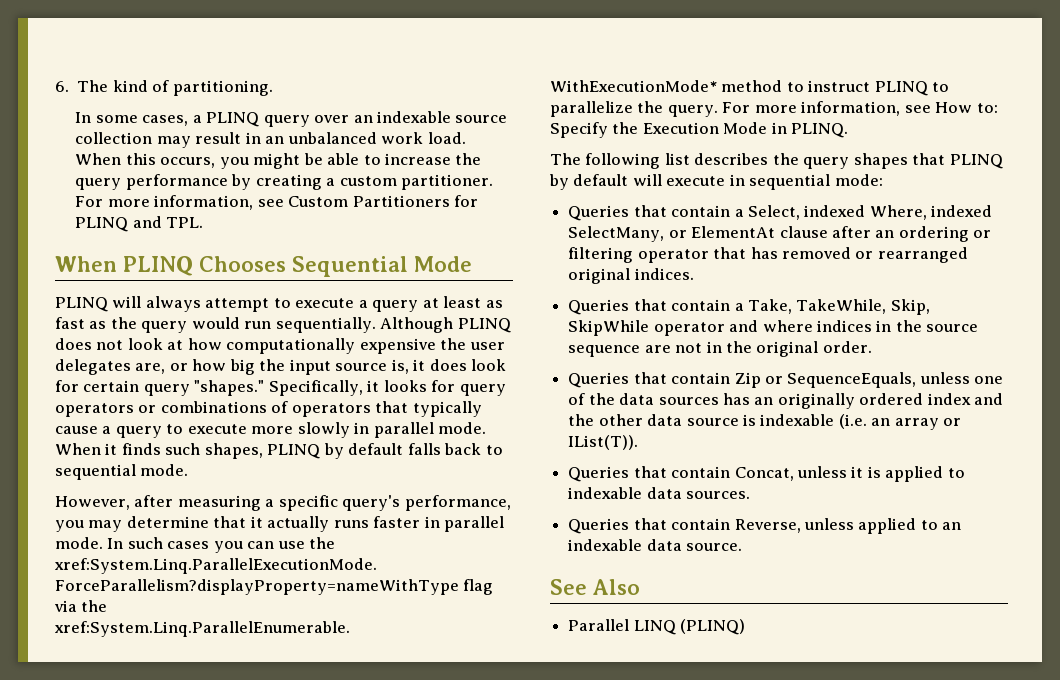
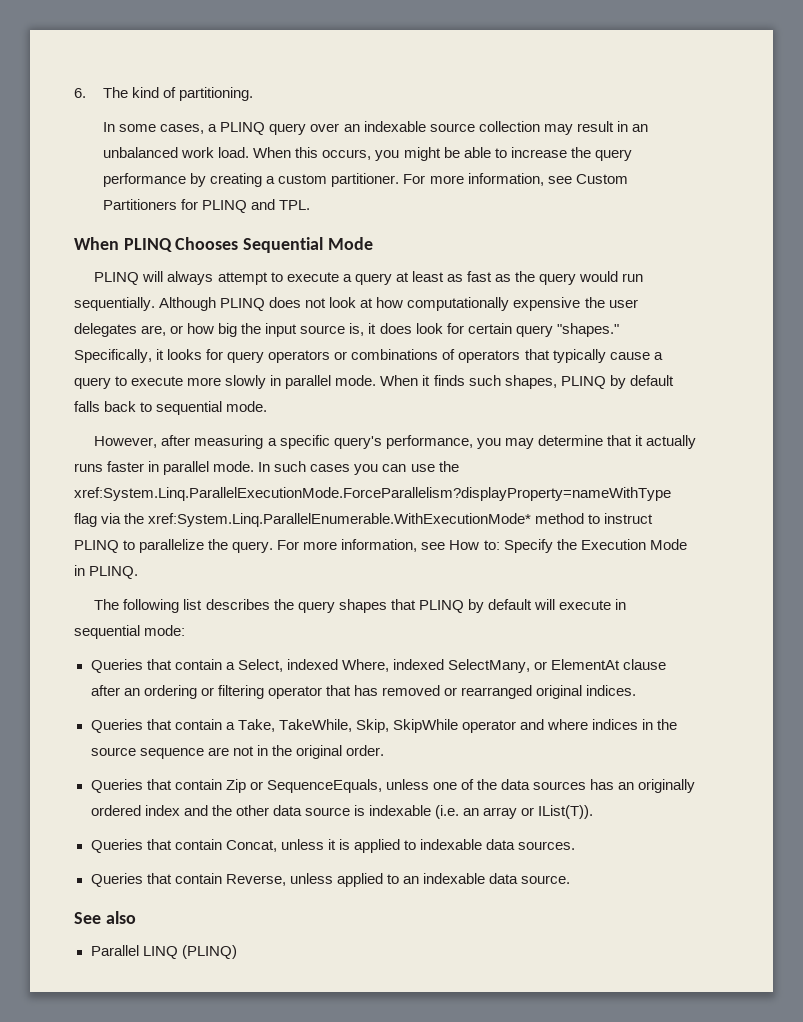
- See Also
+ See also

